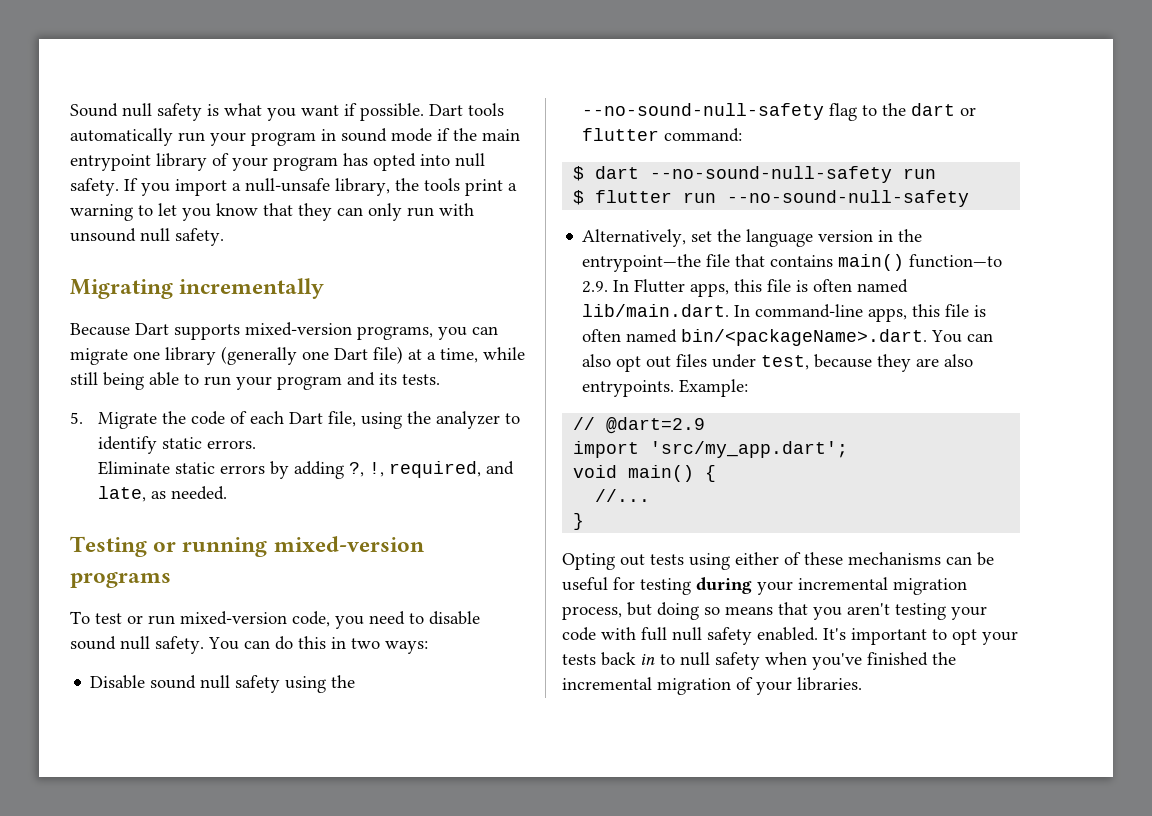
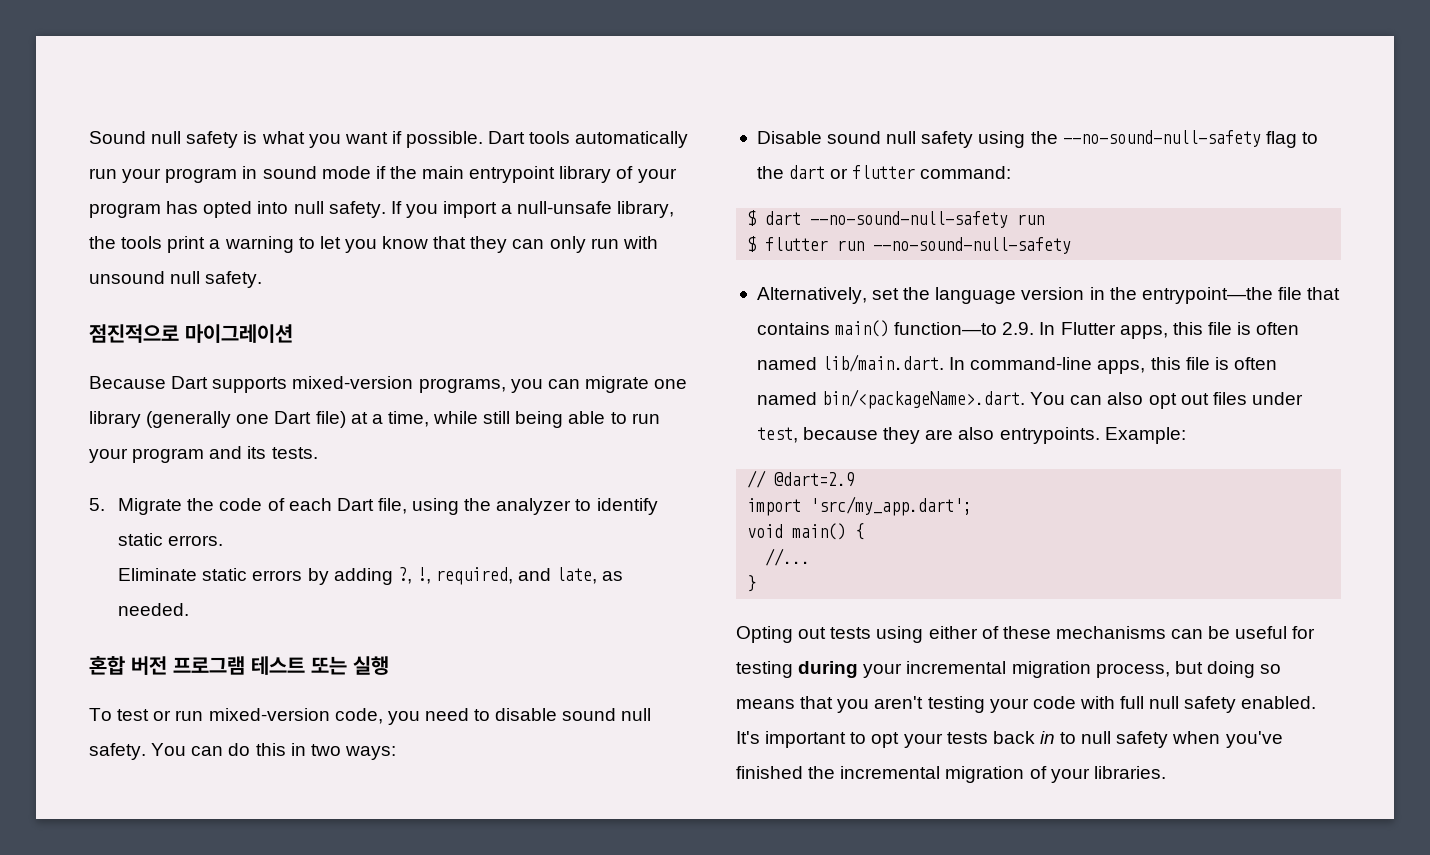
- Migrating incrementally
+ 점진적으로 마이그레이션
- Testing or running mixed-version programs
+ 혼합 버전 프로그램 테스트 또는 실행

